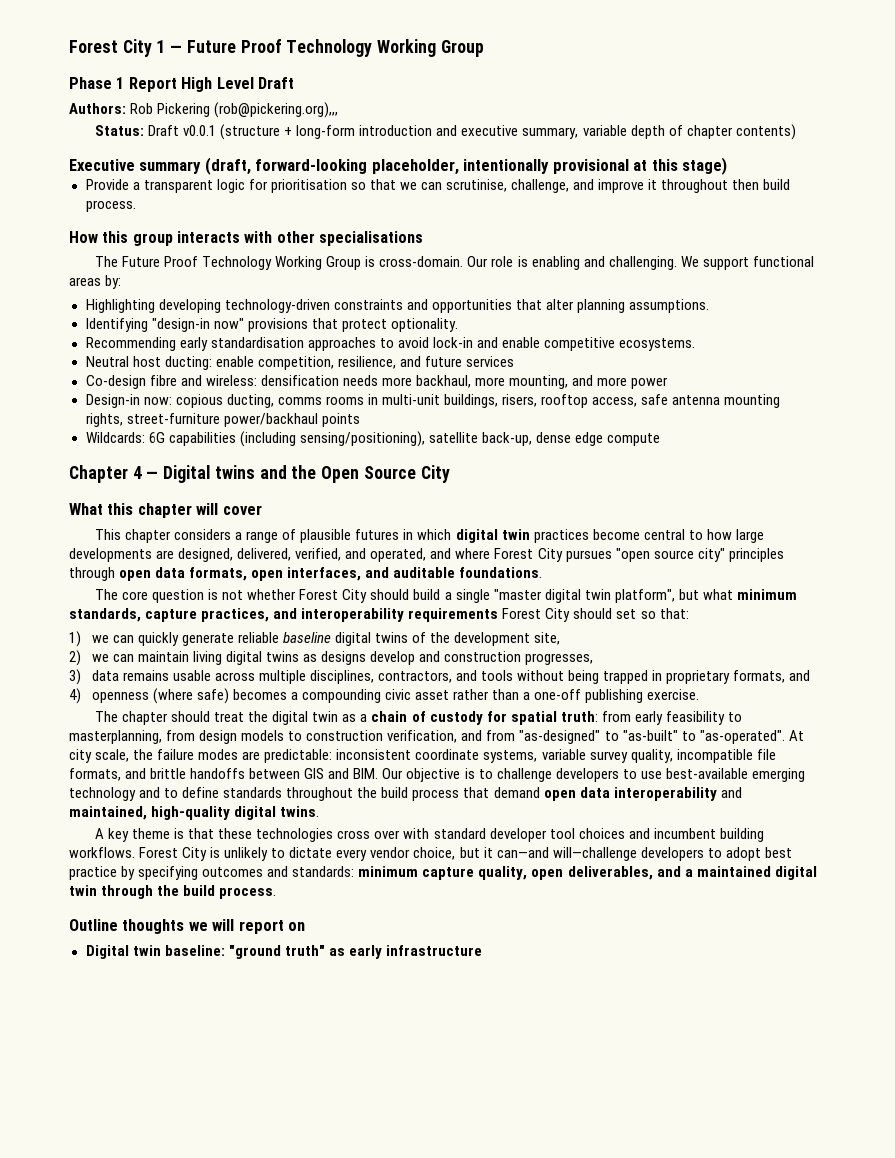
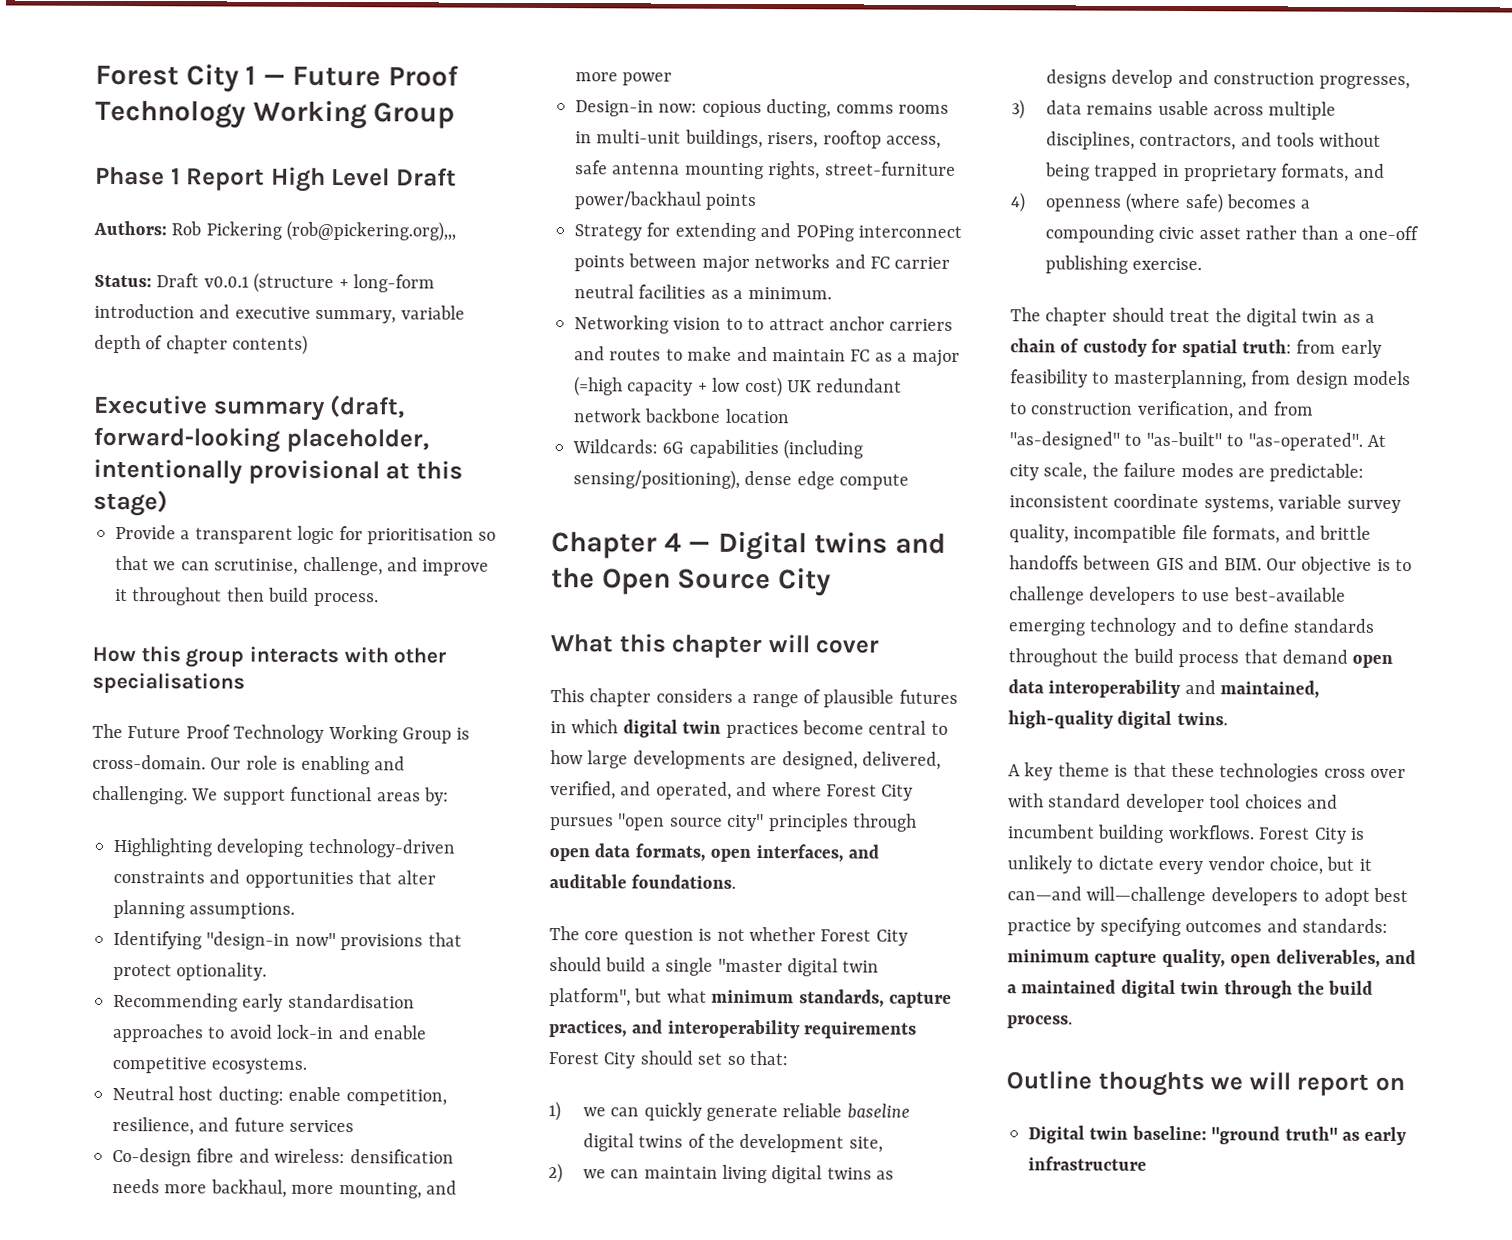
+ Strategy for extending and POPing interconnect points between major networks and FC carrier neutral facilities as a minimum.
+ Networking vision to to attract anchor carriers and routes to make and maintain FC as a major (=high capacity + low cost) UK redundant network backbone location
- Wildcards: 6G capabilities (including sensing/positioning), satellite back-up, dense edge compute
+ Wildcards: 6G capabilities (including sensing/positioning), dense edge compute

